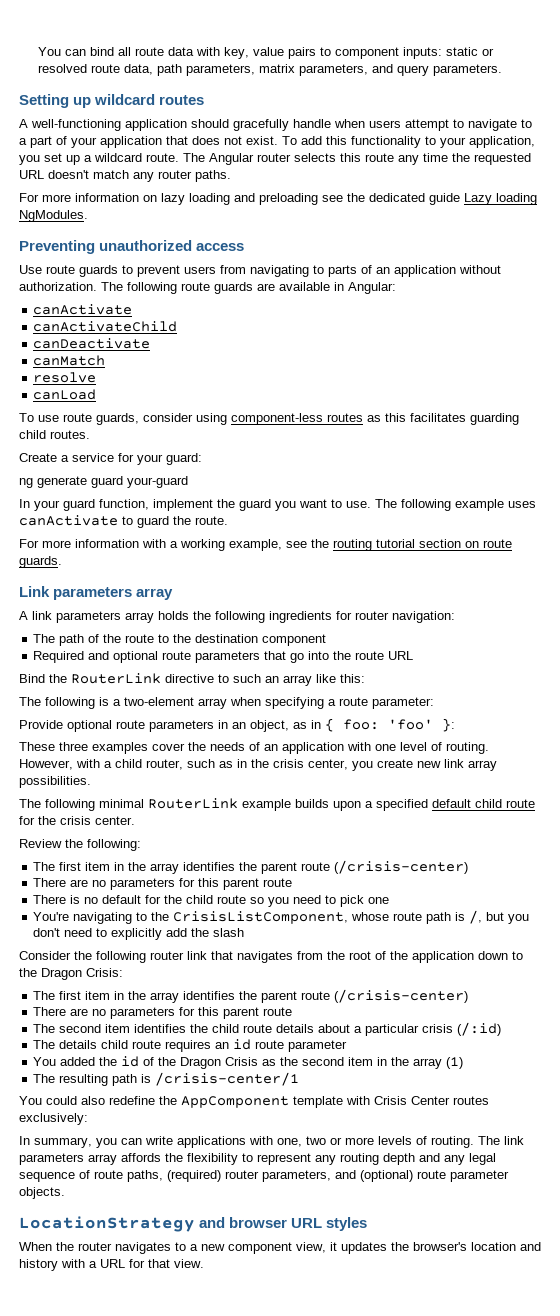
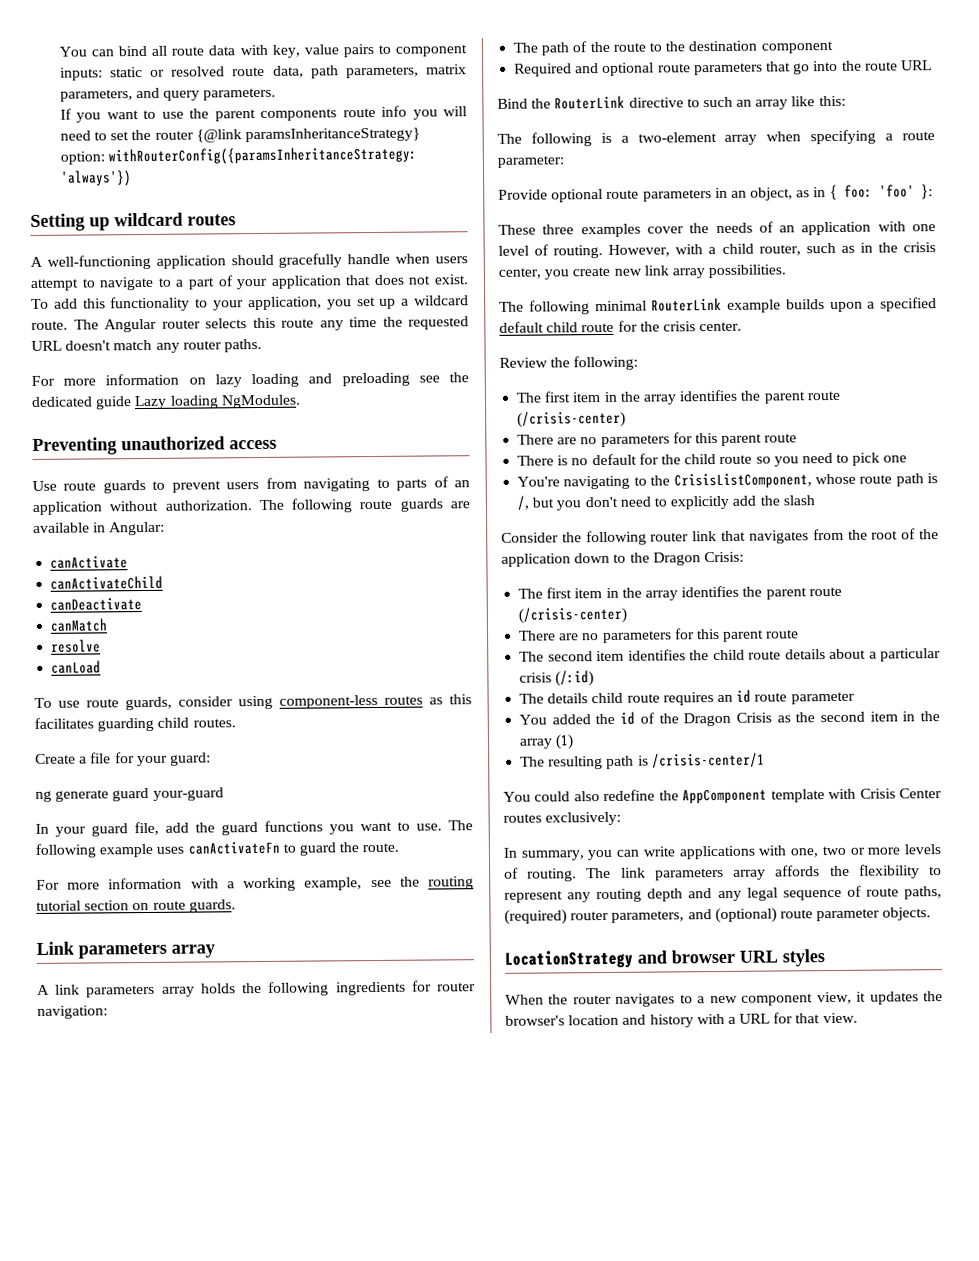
+ If you want to use the parent components route info you will need to set the router {@link paramsInheritanceStrategy} option: withRouterConfig({paramsInheritanceStrategy: 'always'})
- Create a service for your guard:
+ Create a file for your guard:
- In your guard function, implement the guard you want to use.
+ In your guard file, add the guard functions you want to use.
- The following example uses canActivate to guard the route.
+ The following example uses canActivateFn to guard the route.

